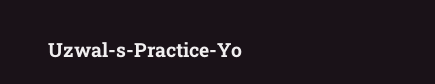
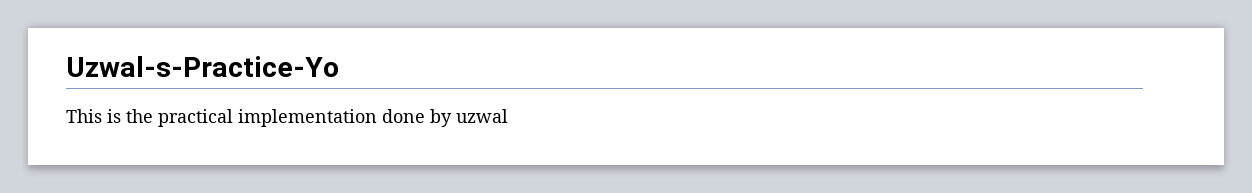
+ This is the practical implementation done by uzwal

